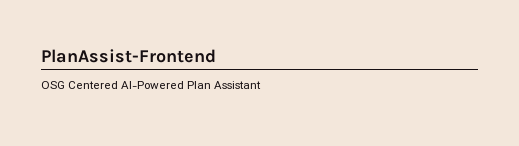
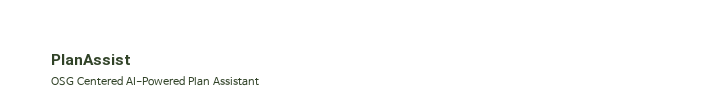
- PlanAssist-Frontend
+ PlanAssist

